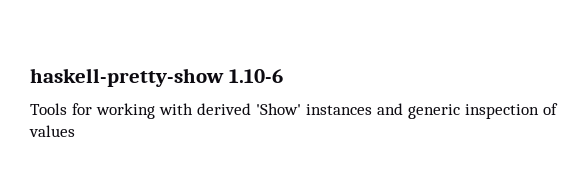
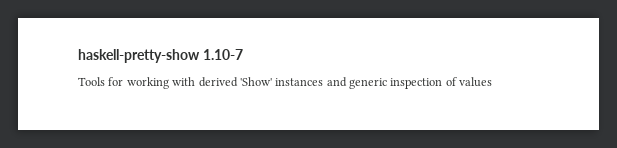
- haskell-pretty-show 1.10-6
+ haskell-pretty-show 1.10-7

